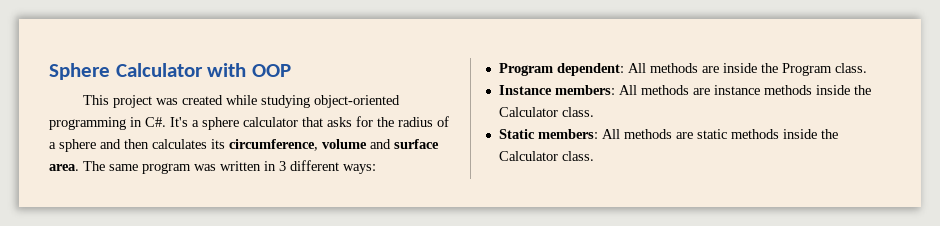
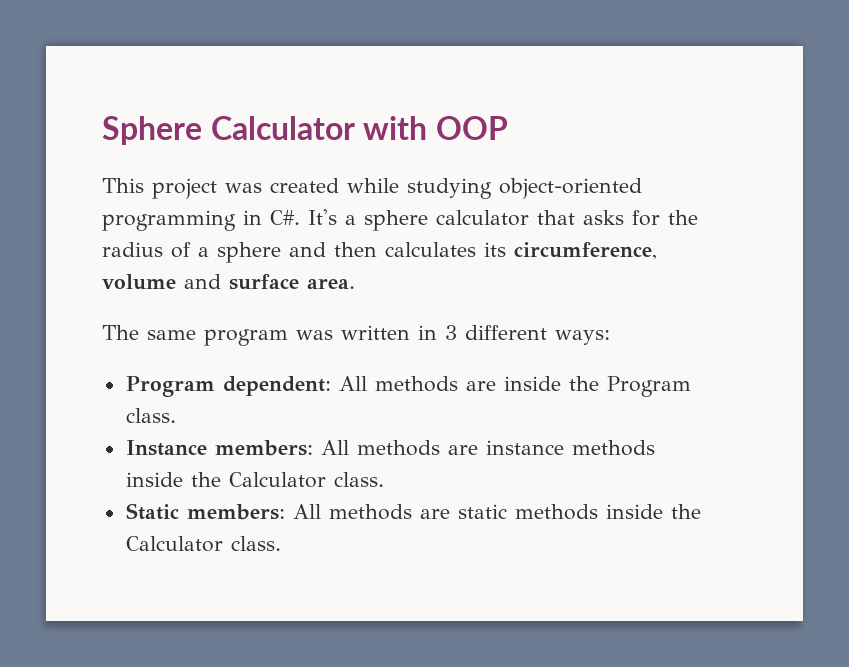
- This project was created while studying object-oriented programming in C#. It's a sphere calculator that asks for the radius of a sphere and then calculates its circumference, volume and surface area. The same program was written in 3 different ways:
+ This project was created while studying object-oriented programming in C#. It's a sphere calculator that asks for the radius of a sphere and then calculates its circumference, volume and surface area.
+ The same program was written in 3 different ways:

